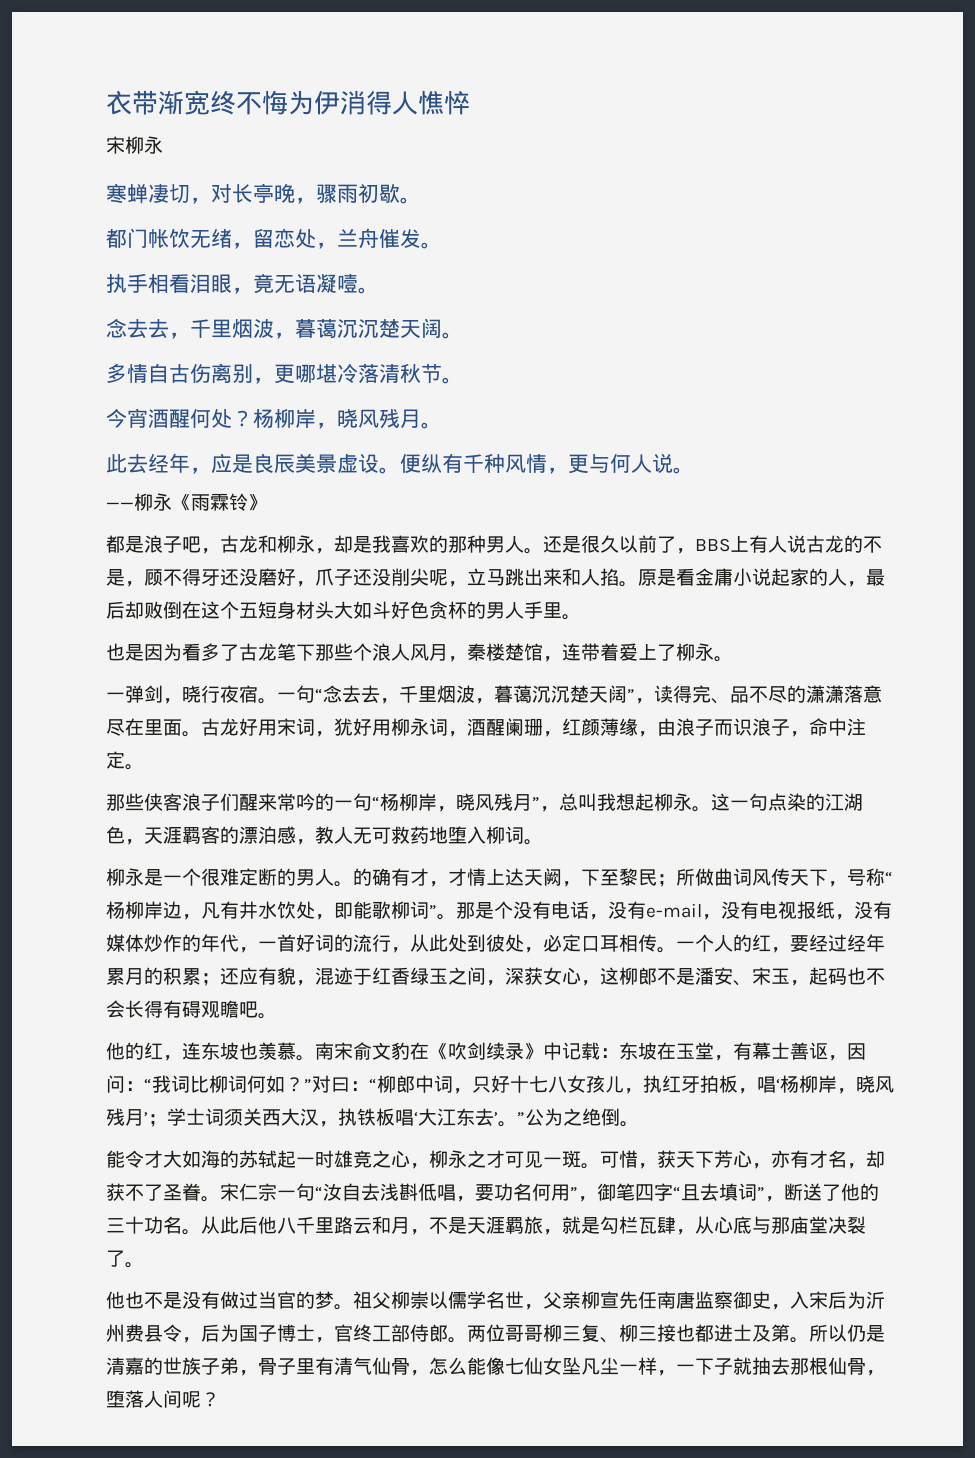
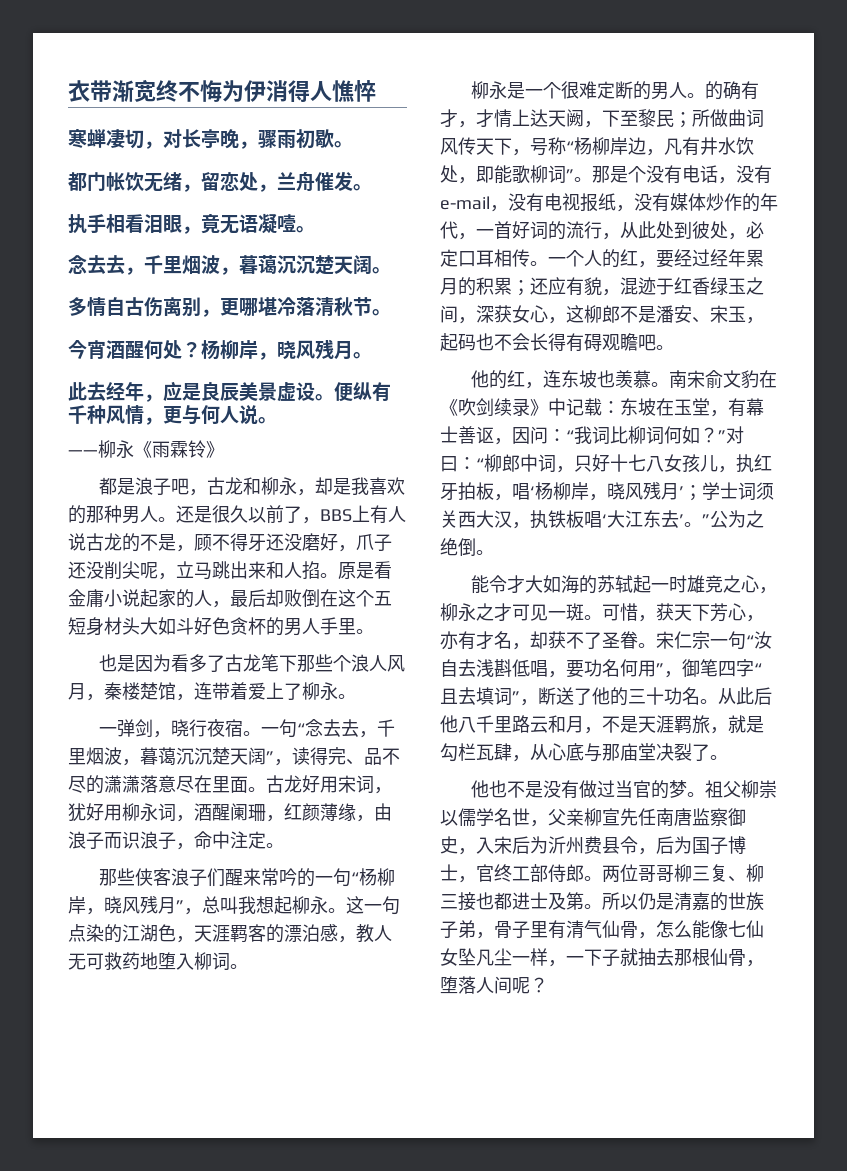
- 宋柳永

